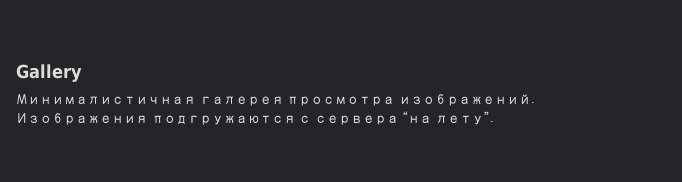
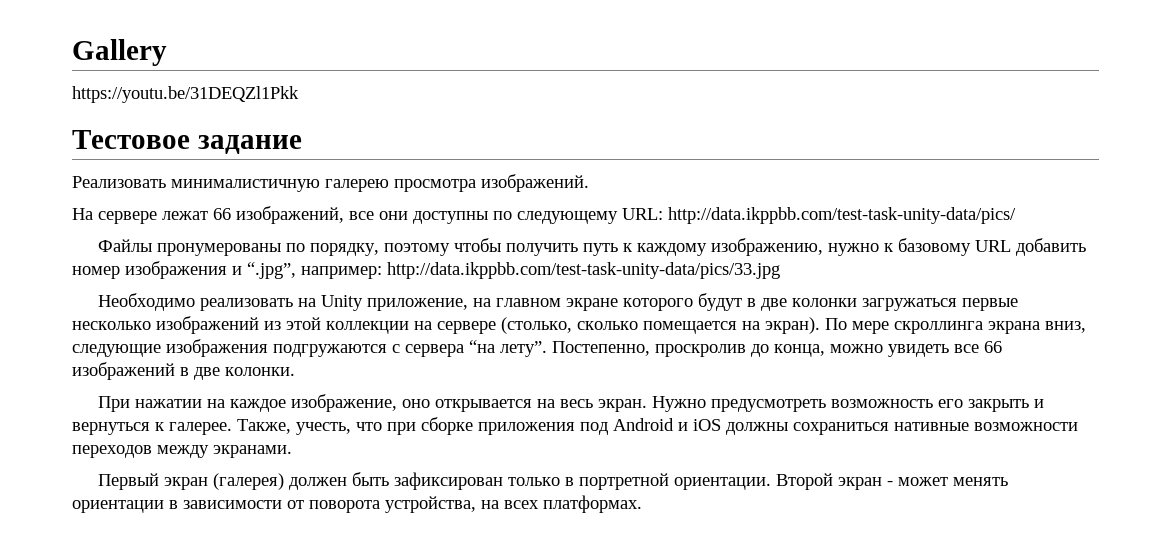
- Минималистичная галерея просмотра изображений. Изображения подгружаются с сервера “на лету”.
+ https://youtu.be/31DEQZl1Pkk
+ Тестовое задание
+ Реализовать минималистичную галерею просмотра изображений.
+ На сервере лежат 66 изображений, все они доступны по следующему URL: http://data.ikppbb.com/test-task-unity-data/pics/
+ Файлы пронумерованы по порядку, поэтому чтобы получить путь к каждому изображению, нужно к базовому URL добавить номер изображения и “.jpg”, например: http://data.ikppbb.com/test-task-unity-data/pics/33.jpg
+ Необходимо реализовать на Unity приложение, на главном экране которого будут в две колонки загружаться первые несколько изображений из этой коллекции на сервере (столько, сколько помещается на экран). По мере скроллинга экрана вниз, следующие изображения подгружаются с сервера “на лету”.
+ Постепенно, проскролив до конца, можно увидеть все 66 изображений в две колонки.
+ При нажатии на каждое изображение, оно открывается на весь экран. Нужно предусмотреть возможность его закрыть и вернуться к галерее. Также, учесть, что при сборке приложения под Android и iOS должны сохраниться нативные возможности переходов между экранами.
+ Первый экран (галерея) должен быть зафиксирован только в портретной ориентации. Второй экран - может менять ориентации в зависимости от поворота устройства, на всех платформах.

